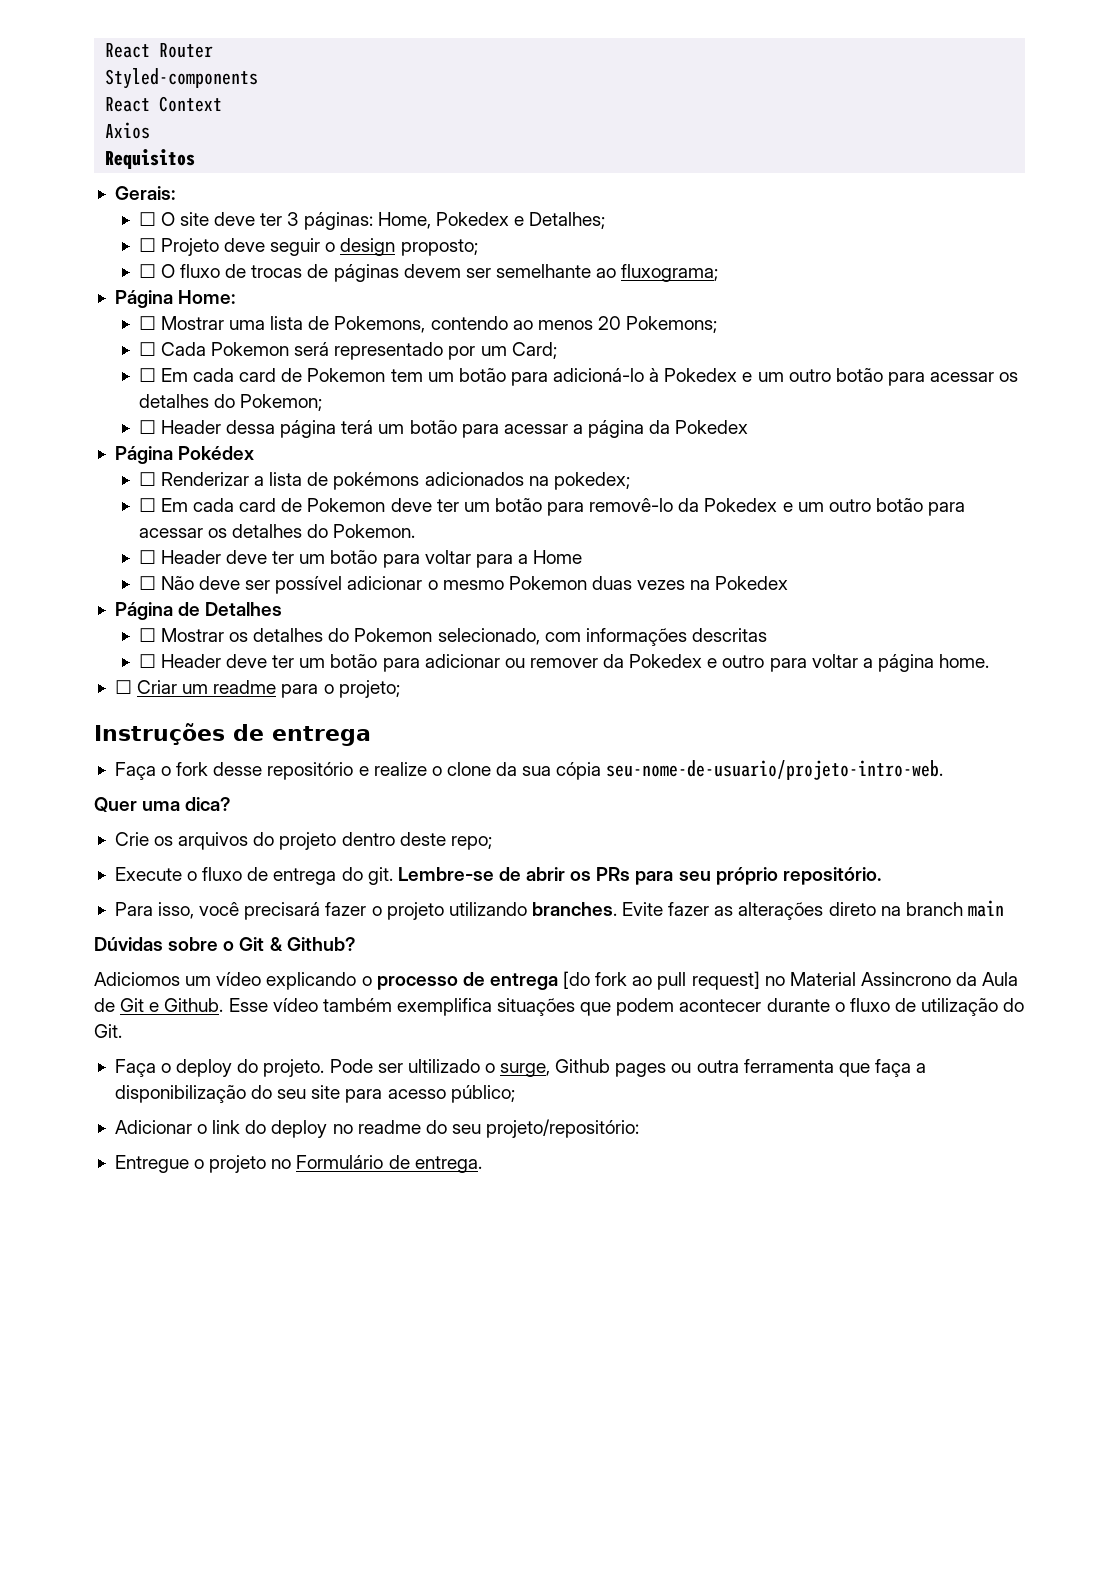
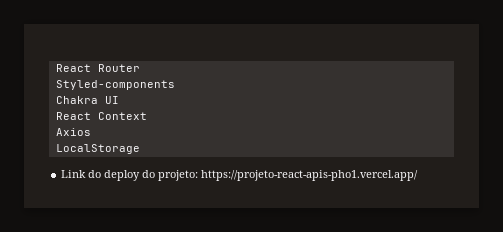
+ Chakra UI
- Requisitos
- Gerais:
- ☐ O site deve ter 3 páginas: Home, Pokedex e Detalhes;
- ☐ Projeto deve seguir o design proposto;
- ☐ O fluxo de trocas de páginas devem ser semelhante ao fluxograma;
- Página Home:
- ☐ Mostrar uma lista de Pokemons, contendo ao menos 20 Pokemons;
- ☐ Cada Pokemon será representado por um Card;
- ☐ Em cada card de Pokemon tem um botão para adicioná-lo à Pokedex e um outro botão para acessar os detalhes do Pokemon;
- ☐ Header dessa página terá um botão para acessar a página da Pokedex
- Página Pokédex
- ☐ Renderizar a lista de pokémons adicionados na pokedex;
- ☐ Em cada card de Pokemon deve ter um botão para removê-lo da Pokedex e um outro botão para acessar os detalhes do Pokemon.
- ☐ Header deve ter um botão para voltar para a Home
- ☐ Não deve ser possível adicionar o mesmo Pokemon duas vezes na Pokedex
- Página de Detalhes
- ☐ Mostrar os detalhes do Pokemon selecionado, com informações descritas
- ☐ Header deve ter um botão para adicionar ou remover da Pokedex e outro para voltar a página home.
- ☐ Criar um readme para o projeto;
- Instruções de entrega
- Faça o fork desse repositório e realize o clone da sua cópia seu-nome-de-usuario/projeto-intro-web.
- Quer uma dica?
- Crie os arquivos do projeto dentro deste repo;
- Execute o fluxo de entrega do git. Lembre-se de abrir os PRs para seu próprio repositório.
- Para isso, você precisará fazer o projeto utilizando branches. Evite fazer as alterações direto na branch main
- Dúvidas sobre o Git & Github?
- Adiciomos um vídeo explicando o processo de entrega [do fork ao pull request] no Material Assincrono da Aula de Git e Github. Esse vídeo também exemplifica situações que podem acontecer durante o fluxo de utilização do Git.
- Faça o deploy do projeto. Pode ser ultilizado o surge, Github pages ou outra ferramenta que faça a disponibilização do seu site para acesso público;
- Adicionar o link do deploy no readme do seu projeto/repositório:
- Entregue o projeto no Formulário de entrega.
+ LocalStorage
+ Link do deploy do projeto: https://projeto-react-apis-pho1.vercel.app/

